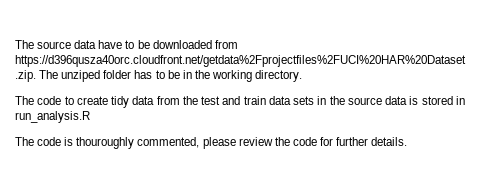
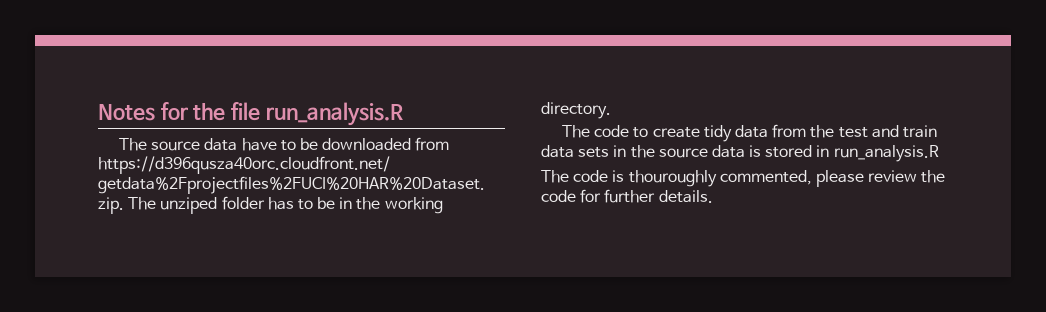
+ Notes for the file run_analysis.R

